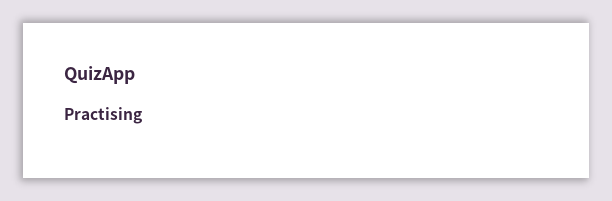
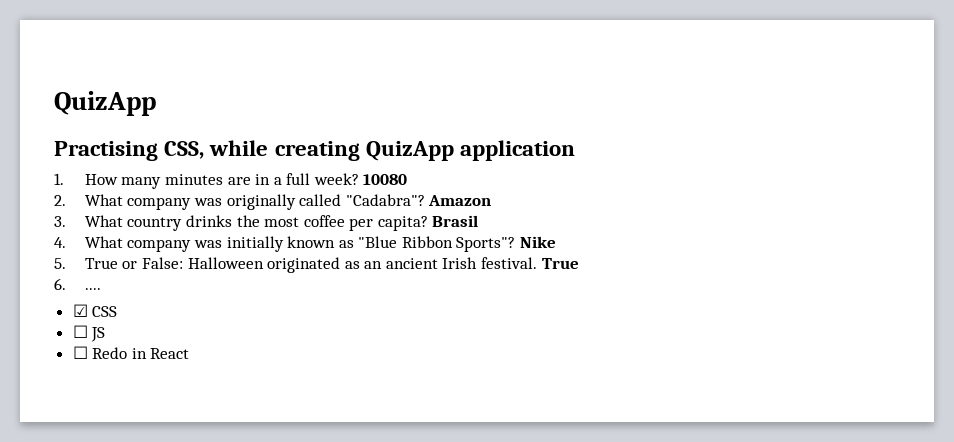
- Practising
+ Practising CSS, while creating QuizApp application
+ 1. How many minutes are in a full week? 10080
+ 2. What company was originally called "Cadabra"? Amazon
+ 3. What country drinks the most coffee per capita? Brasil
+ 4. What company was initially known as "Blue Ribbon Sports"? Nike
+ 5. True or False: Halloween originated as an ancient Irish festival. True
+ 6. ....
+ ☑ CSS
+ ☐ JS
+ ☐ Redo in React

